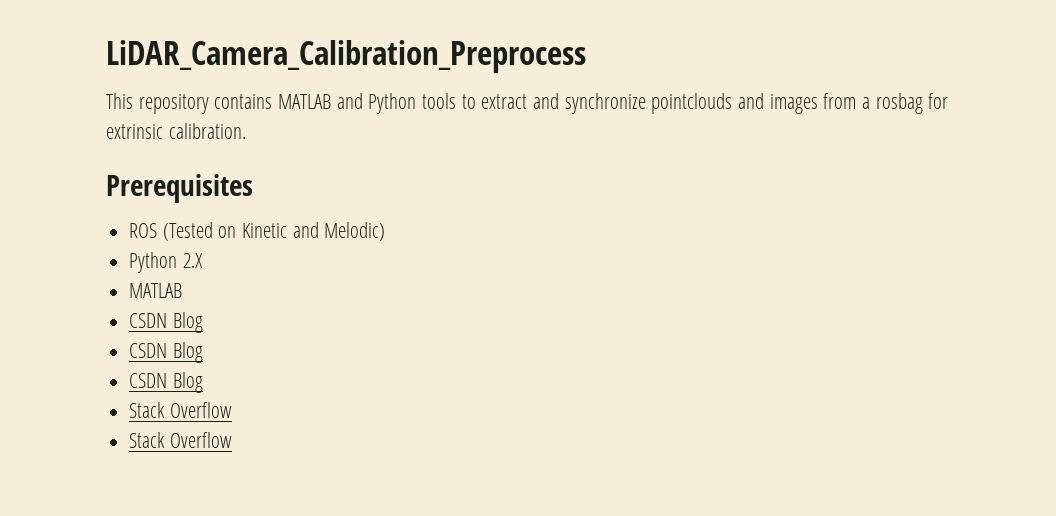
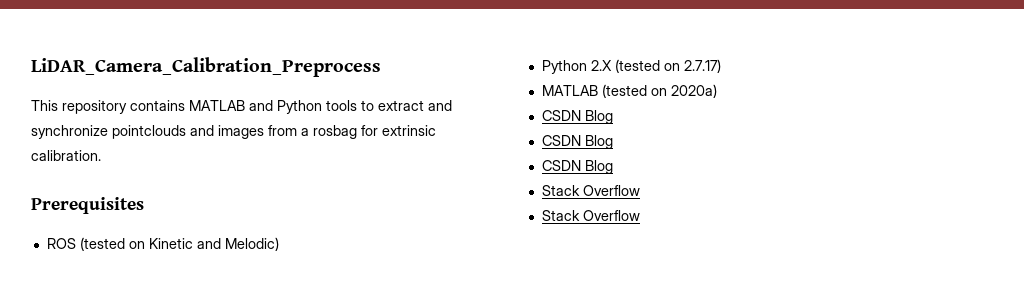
- ROS (Tested on Kinetic and Melodic)
+ ROS (tested on Kinetic and Melodic)
- Python 2.X
- MATLAB
+ Python 2.X (tested on 2.7.17)
+ MATLAB (tested on 2020a)

